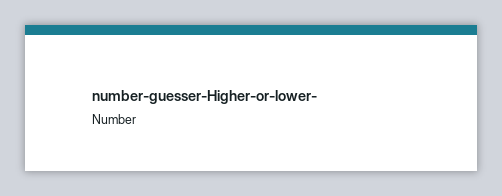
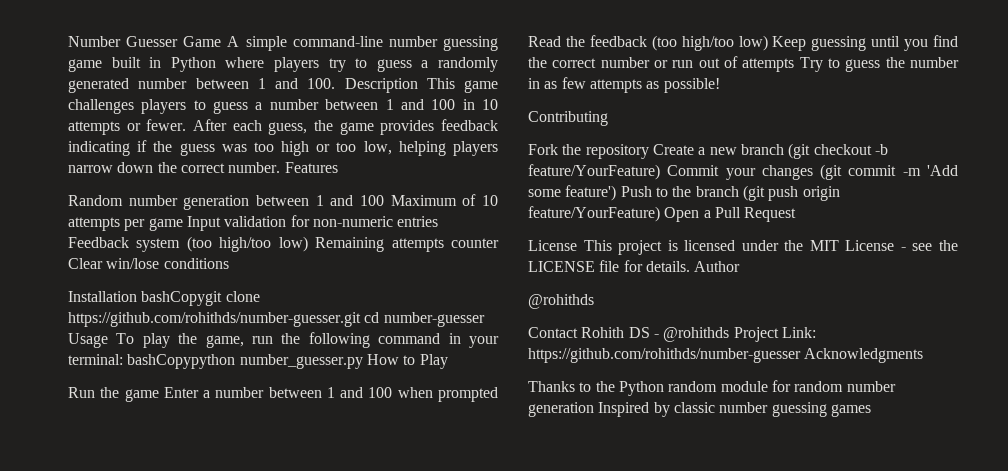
- number-guesser-Higher-or-lower-
- Number
+ Number Guesser Game A simple command-line number guessing game built in Python where players try to guess a randomly generated number between 1 and 100. Description This game challenges players to guess a number between 1 and 100 in 10 attempts or fewer. After each guess, the game provides feedback indicating if the guess was too high or too low, helping players narrow down the correct number. Features
+ Random number generation between 1 and 100 Maximum of 10 attempts per game Input validation for non-numeric entries Feedback system (too high/too low) Remaining attempts counter Clear win/lose conditions
+ Installation bashCopygit clone https://github.com/rohithds/number-guesser.git cd number-guesser Usage To play the game, run the following command in your terminal: bashCopypython number_guesser.py How to Play
+ Run the game Enter a number between 1 and 100 when prompted Read the feedback (too high/too low) Keep guessing until you find the correct number or run out of attempts Try to guess the number in as few attempts as possible!
+ Contributing
+ Fork the repository Create a new branch (git checkout -b feature/YourFeature) Commit your changes (git commit -m 'Add some feature') Push to the branch (git push origin feature/YourFeature) Open a Pull Request
+ License This project is licensed under the MIT License - see the LICENSE file for details. Author
+ @rohithds
+ Contact Rohith DS - @rohithds Project Link: https://github.com/rohithds/number-guesser Acknowledgments
+ Thanks to the Python random module for random number generation Inspired by classic number guessing games

